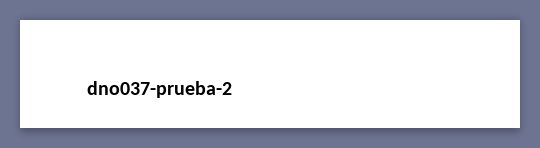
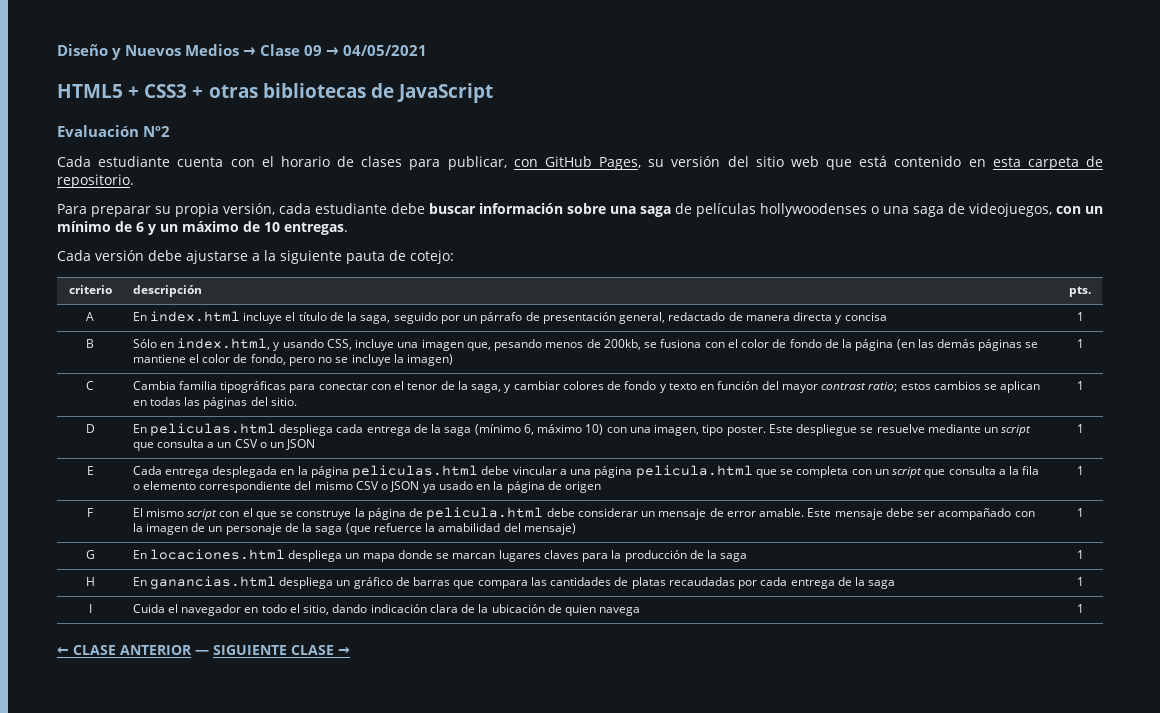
- dno037-prueba-2
+ Diseño y Nuevos Medios → Clase 09 → 04/05/2021
+ HTML5 + CSS3 + otras bibliotecas de JavaScript
+ Evaluación Nº2
+ Cada estudiante cuenta con el horario de clases para publicar, con GitHub Pages, su versión del sitio web que está contenido en esta carpeta de repositorio.
+ Para preparar su propia versión, cada estudiante debe buscar información sobre una saga de películas hollywoodenses o una saga de videojuegos, con un mínimo de 6 y un máximo de 10 entregas.
+ Cada versión debe ajustarse a la siguiente pauta de cotejo:
+ criterio | descripción | pts.
+ A | En index.html incluye el título de la saga, seguido por un párrafo de presentación general, redactado de manera directa y concisa | 1
+ B | Sólo en index.html, y usando CSS, incluye una imagen que, pesando menos de 200kb, se fusiona con el color de fondo de la página (en las demás páginas se mantiene el color de fondo, pero no se incluye la imagen) | 1
+ C | Cambia familia tipográficas para conectar con el tenor de la saga, y cambiar colores de fondo y texto en función del mayor contrast ratio; estos cambios se aplican en todas las páginas del sitio. | 1
+ D | En peliculas.html despliega cada entrega de la saga (mínimo 6, máximo 10) con una imagen, tipo poster. Este despliegue se resuelve mediante un script que consulta a un CSV o un JSON | 1
+ E | Cada entrega desplegada en la página peliculas.html debe vincular a una página pelicula.html que se completa con un script que consulta a la fila o elemento correspondiente del mismo CSV o JSON ya usado en la página de origen | 1
+ F | El mismo script con el que se construye la página de pelicula.html debe considerar un mensaje de error amable. Este mensaje debe ser acompañado con la imagen de un personaje de la saga (que refuerce la amabilidad del mensaje) | 1
+ G | En locaciones.html despliega un mapa donde se marcan lugares claves para la producción de la saga | 1
+ H | En ganancias.html despliega un gráfico de barras que compara las cantidades de platas recaudadas por cada entrega de la saga | 1
+ I | Cuida el navegador en todo el sitio, dando indicación clara de la ubicación de quien navega | 1
+ ← CLASE ANTERIOR — SIGUIENTE CLASE →

